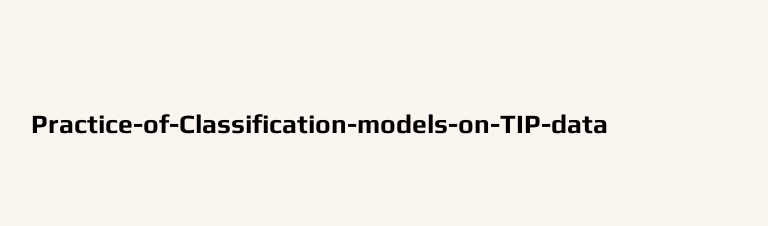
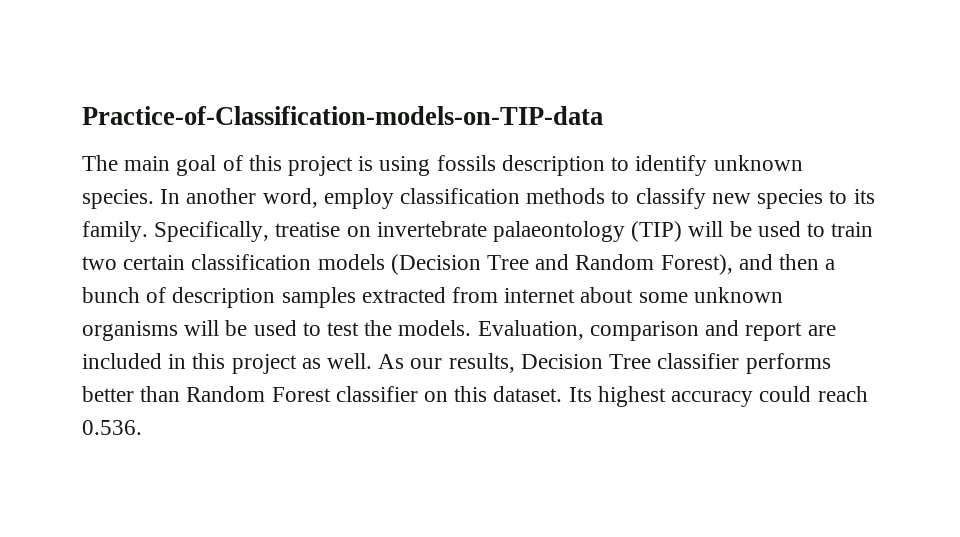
+ The main goal of this project is using fossils description to identify unknown species. In another word, employ classification methods to classify new species to its family. Specifically, treatise on invertebrate palaeontology (TIP) will be used to train two certain classification models (Decision Tree and Random Forest), and then a bunch of description samples extracted from internet about some unknown organisms will be used to test the models. Evaluation, comparison and report are included in this project as well. As our results, Decision Tree classifier performs better than Random Forest classifier on this dataset. Its highest accuracy could reach 0.536.

